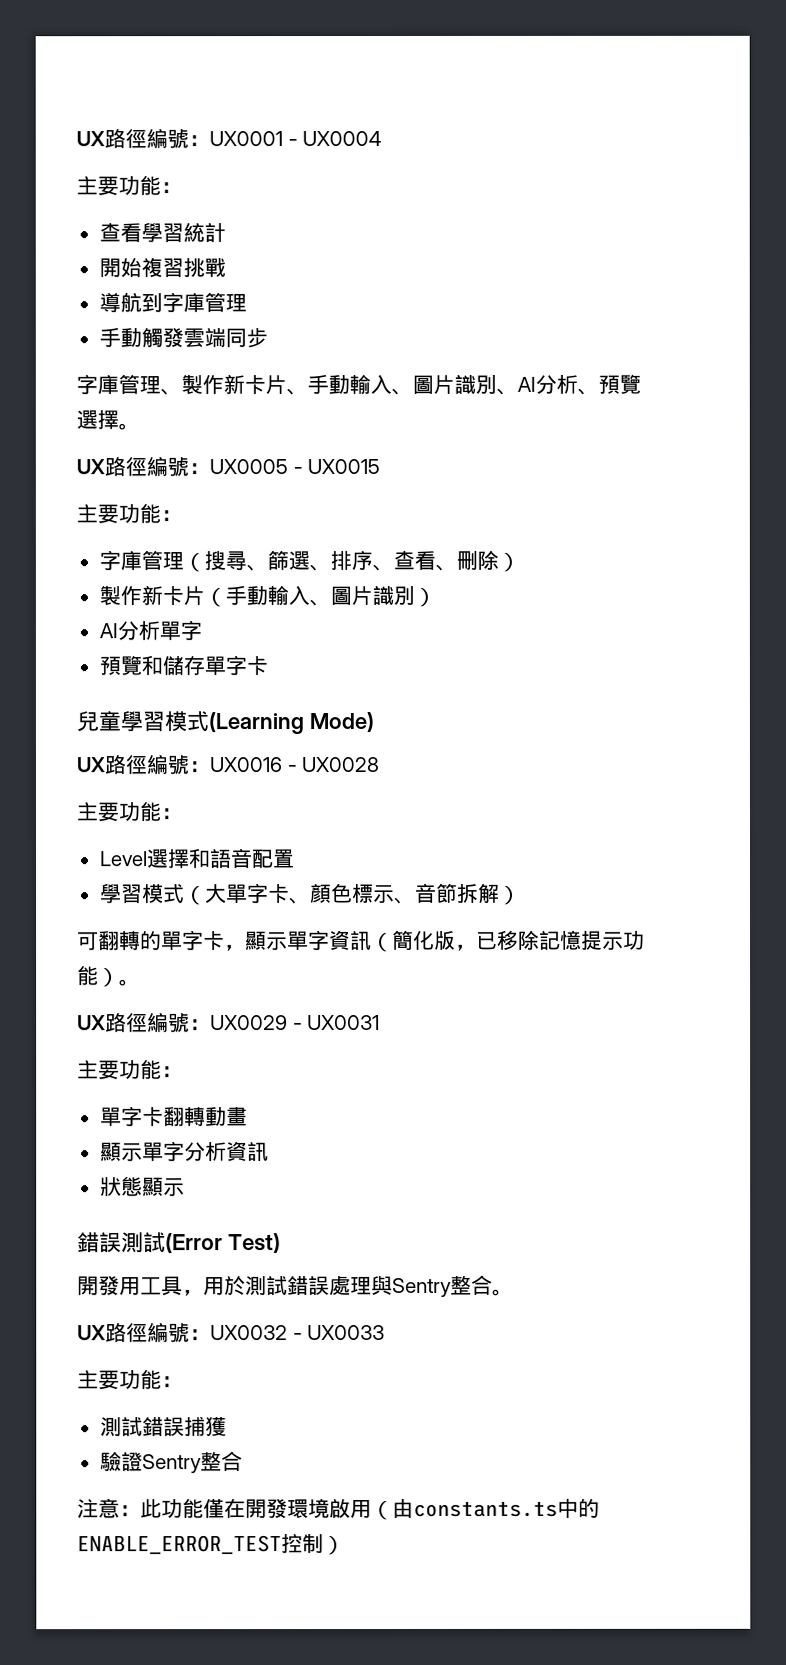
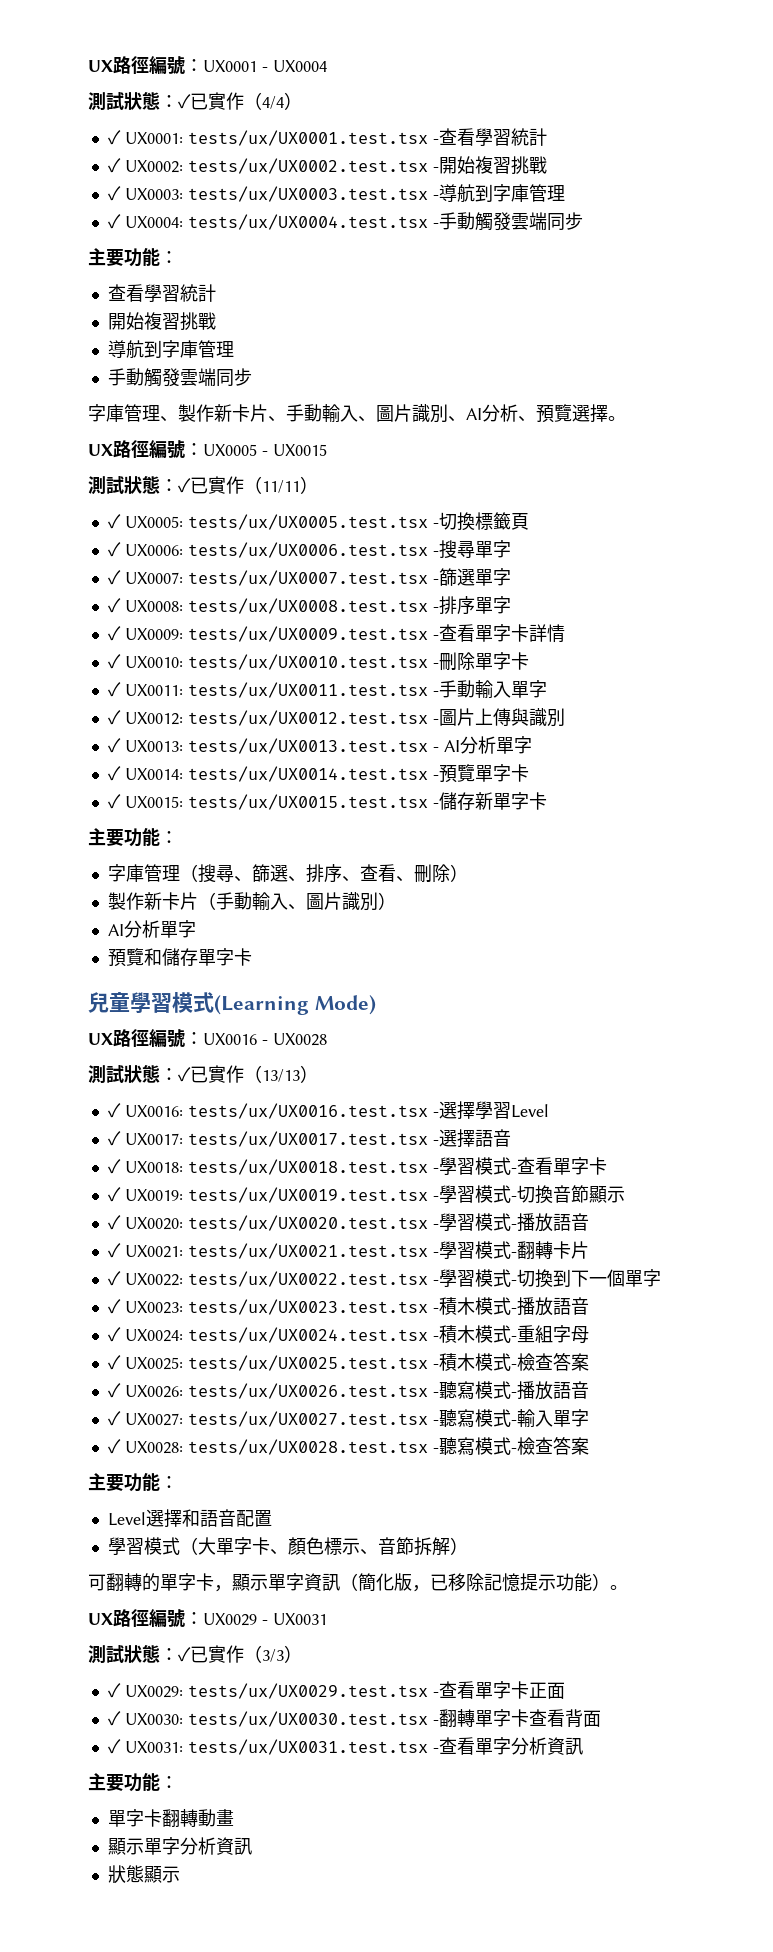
+ 測試狀態：✓已實作（4/4）
+ ✓ UX0001: tests/ux/UX0001.test.tsx -查看學習統計
+ ✓ UX0002: tests/ux/UX0002.test.tsx -開始複習挑戰
+ ✓ UX0003: tests/ux/UX0003.test.tsx -導航到字庫管理
+ ✓ UX0004: tests/ux/UX0004.test.tsx -手動觸發雲端同步
+ 測試狀態：✓已實作（11/11）
+ ✓ UX0005: tests/ux/UX0005.test.tsx -切換標籤頁
+ ✓ UX0006: tests/ux/UX0006.test.tsx -搜尋單字
+ ✓ UX0007: tests/ux/UX0007.test.tsx -篩選單字
+ ✓ UX0008: tests/ux/UX0008.test.tsx -排序單字
+ ✓ UX0009: tests/ux/UX0009.test.tsx -查看單字卡詳情
+ ✓ UX0010: tests/ux/UX0010.test.tsx -刪除單字卡
+ ✓ UX0011: tests/ux/UX0011.test.tsx -手動輸入單字
+ ✓ UX0012: tests/ux/UX0012.test.tsx -圖片上傳與識別
+ ✓ UX0013: tests/ux/UX0013.test.tsx - AI分析單字
+ ✓ UX0014: tests/ux/UX0014.test.tsx -預覽單字卡
+ ✓ UX0015: tests/ux/UX0015.test.tsx -儲存新單字卡
+ 測試狀態：✓已實作（13/13）
+ ✓ UX0016: tests/ux/UX0016.test.tsx -選擇學習Level
+ ✓ UX0017: tests/ux/UX0017.test.tsx -選擇語音
+ ✓ UX0018: tests/ux/UX0018.test.tsx -學習模式-查看單字卡
+ ✓ UX0019: tests/ux/UX0019.test.tsx -學習模式-切換音節顯示
+ ✓ UX0020: tests/ux/UX0020.test.tsx -學習模式-播放語音
+ ✓ UX0021: tests/ux/UX0021.test.tsx -學習模式-翻轉卡片
+ ✓ UX0022: tests/ux/UX0022.test.tsx -學習模式-切換到下一個單字
+ ✓ UX0023: tests/ux/UX0023.test.tsx -積木模式-播放語音
+ ✓ UX0024: tests/ux/UX0024.test.tsx -積木模式-重組字母
+ ✓ UX0025: tests/ux/UX0025.test.tsx -積木模式-檢查答案
+ ✓ UX0026: tests/ux/UX0026.test.tsx -聽寫模式-播放語音
+ ✓ UX0027: tests/ux/UX0027.test.tsx -聽寫模式-輸入單字
+ ✓ UX0028: tests/ux/UX0028.test.tsx -聽寫模式-檢查答案
+ 測試狀態：✓已實作（3/3）
+ ✓ UX0029: tests/ux/UX0029.test.tsx -查看單字卡正面
+ ✓ UX0030: tests/ux/UX0030.test.tsx -翻轉單字卡查看背面
+ ✓ UX0031: tests/ux/UX0031.test.tsx -查看單字分析資訊
- 錯誤測試(Error Test)
- 開發用工具，用於測試錯誤處理與Sentry整合。
- UX路徑編號：UX0032 - UX0033
- 主要功能：
- 測試錯誤捕獲
- 驗證Sentry整合
- 注意：此功能僅在開發環境啟用（由constants.ts中的ENABLE_ERROR_TEST控制）

